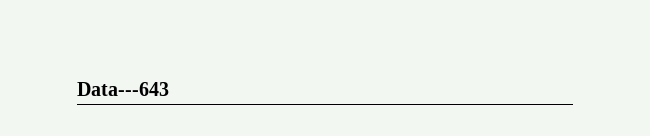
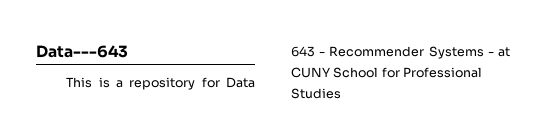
+ This is a repository for Data 643 - Recommender Systems - at CUNY School for Professional Studies

